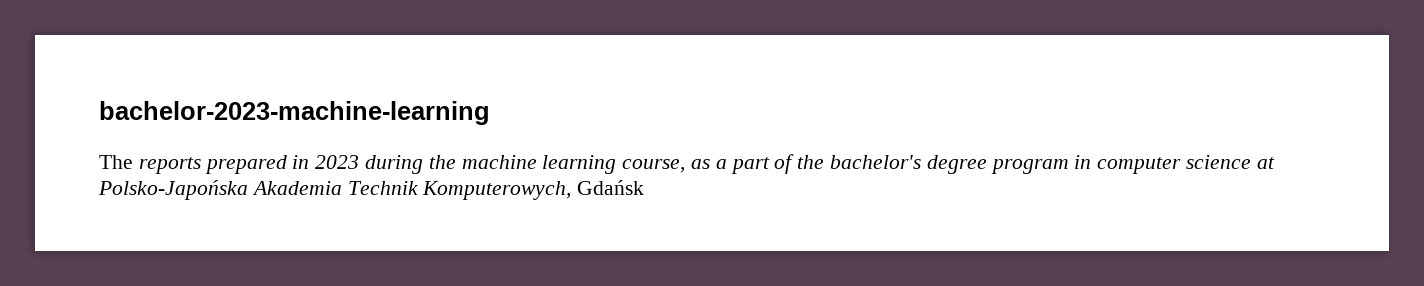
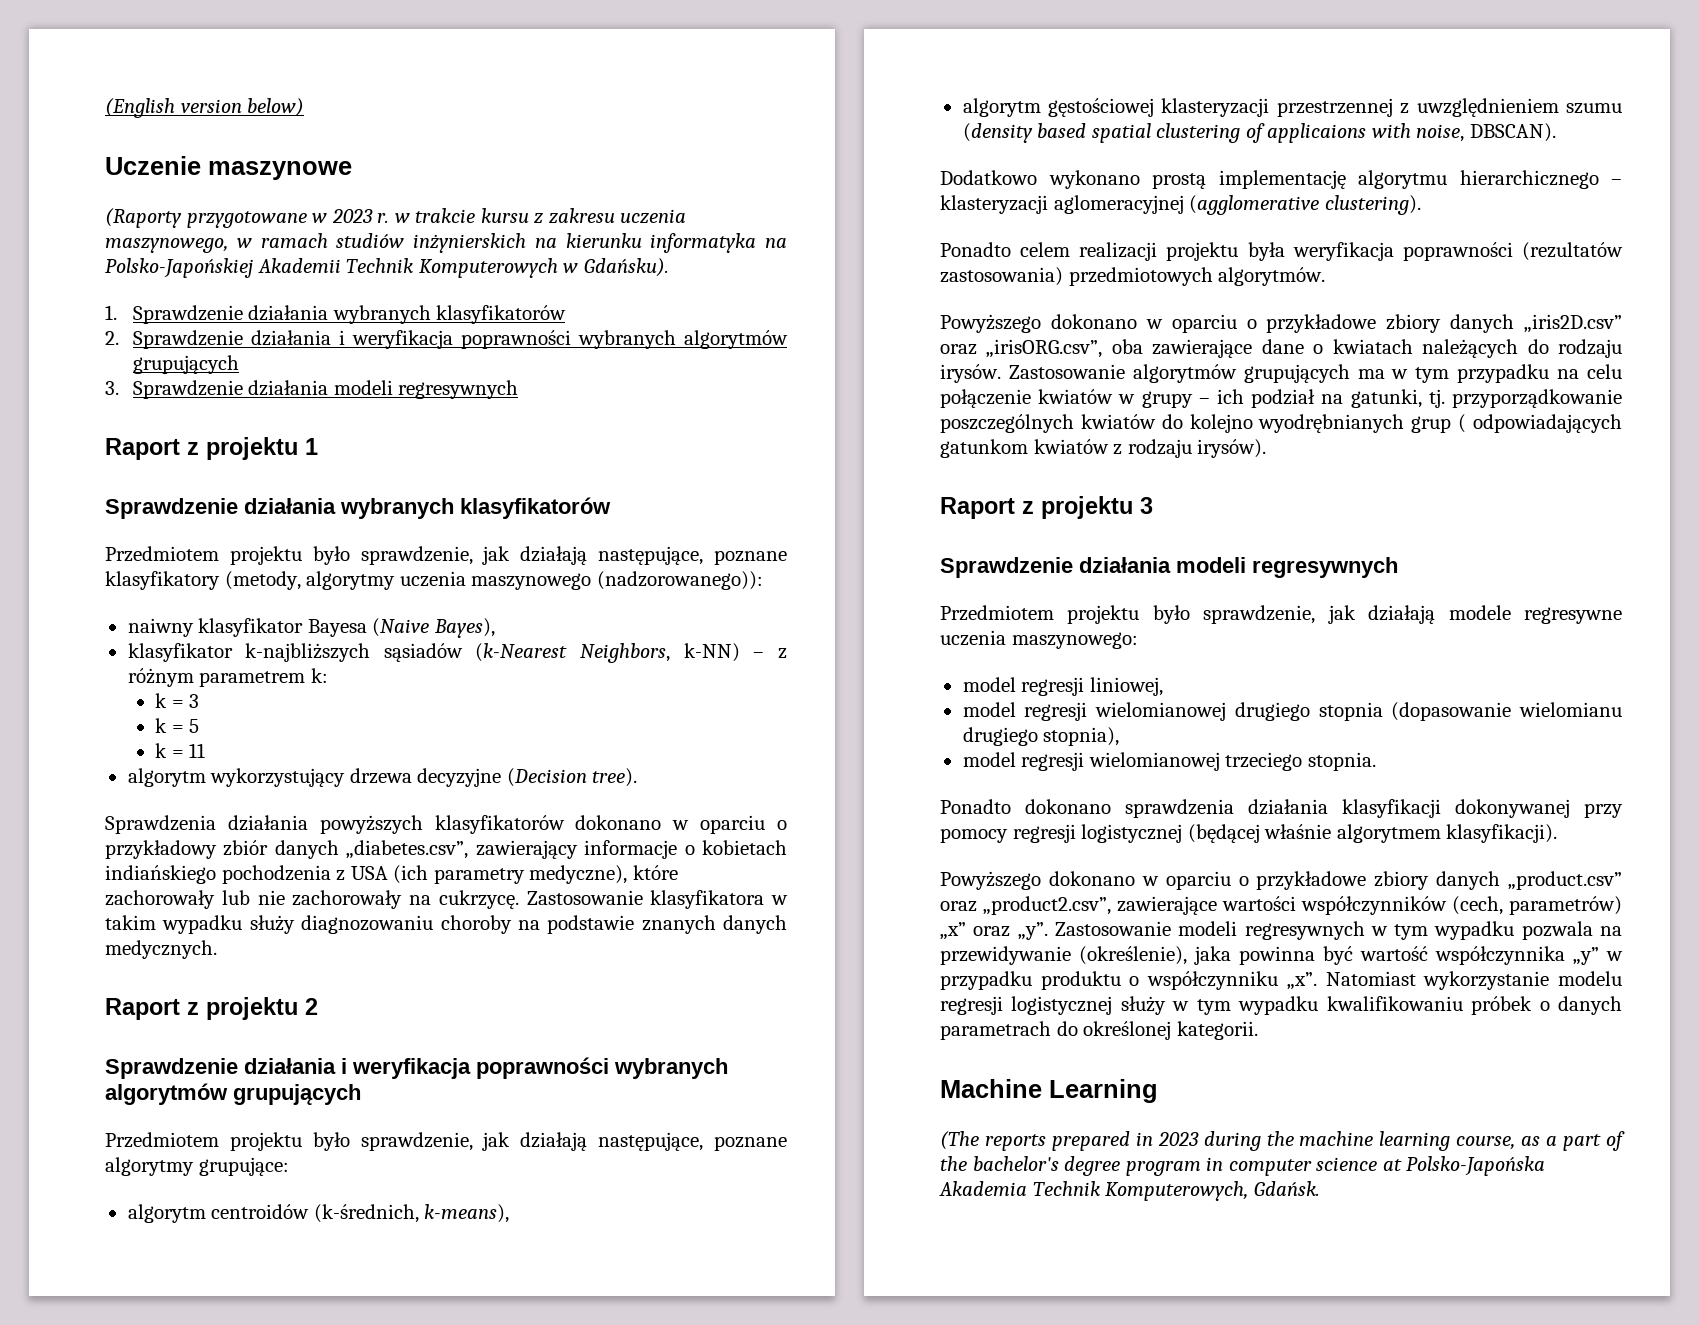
- bachelor-2023-machine-learning
- The reports prepared in 2023 during the machine learning course, as a part of the bachelor's degree program in computer science at Polsko-Japońska Akademia Technik Komputerowych, Gdańsk
+ (English version below)
+ Uczenie maszynowe
+ (Raporty przygotowane w 2023 r. w trakcie kursu z zakresu uczenia maszynowego, w ramach studiów inżynierskich na kierunku informatyka na Polsko-Japońskiej Akademii Technik Komputerowych w Gdańsku).
+ 1. Sprawdzenie działania wybranych klasyfikatorów
+ 2. Sprawdzenie działania i weryfikacja poprawności wybranych algorytmów grupujących
+ 3. Sprawdzenie działania modeli regresywnych
+ Raport z projektu 1
+ Sprawdzenie działania wybranych klasyfikatorów
+ Przedmiotem projektu było sprawdzenie, jak działają następujące, poznane klasyfikatory (metody, algorytmy uczenia maszynowego (nadzorowanego)):
+ naiwny klasyfikator Bayesa (Naive Bayes),
+ klasyfikator k-najbliższych sąsiadów (k-Nearest Neighbors, k-NN) – z różnym parametrem k:
+ k = 3
+ k = 5
+ k = 11
+ algorytm wykorzystujący drzewa decyzyjne (Decision tree).
+ Sprawdzenia działania powyższych klasyfikatorów dokonano w oparciu o przykładowy zbiór danych „diabetes.csv”, zawierający informacje o kobietach indiańskiego pochodzenia z USA (ich parametry medyczne), które zachorowały lub nie zachorowały na cukrzycę. Zastosowanie klasyfikatora w takim wypadku służy diagnozowaniu choroby na podstawie znanych danych medycznych.
+ Raport z projektu 2
+ Sprawdzenie działania i weryfikacja poprawności wybranych algorytmów grupujących
+ Przedmiotem projektu było sprawdzenie, jak działają następujące, poznane algorytmy grupujące:
+ algorytm centroidów (k-średnich, k-means),
+ algorytm gęstościowej klasteryzacji przestrzennej z uwzględnieniem szumu (density based spatial clustering of applicaions with noise, DBSCAN).
+ Dodatkowo wykonano prostą implementację algorytmu hierarchicznego – klasteryzacji aglomeracyjnej (agglomerative clustering).
+ Ponadto celem realizacji projektu była weryfikacja poprawności (rezultatów zastosowania) przedmiotowych algorytmów.
+ Powyższego dokonano w oparciu o przykładowe zbiory danych „iris2D.csv” oraz „irisORG.csv”, oba zawierające dane o kwiatach należących do rodzaju irysów. Zastosowanie algorytmów grupujących ma w tym przypadku na celu połączenie kwiatów w grupy – ich podział na gatunki, tj. przyporządkowanie poszczególnych kwiatów do kolejno wyodrębnianych grup ( odpowiadających gatunkom kwiatów z rodzaju irysów).
+ Raport z projektu 3
+ Sprawdzenie działania modeli regresywnych
+ Przedmiotem projektu było sprawdzenie, jak działają modele regresywne uczenia maszynowego:
+ model regresji liniowej,
+ model regresji wielomianowej drugiego stopnia (dopasowanie wielomianu drugiego stopnia),
+ model regresji wielomianowej trzeciego stopnia.
+ Ponadto dokonano sprawdzenia działania klasyfikacji dokonywanej przy pomocy regresji logistycznej (będącej właśnie algorytmem klasyfikacji).
+ Powyższego dokonano w oparciu o przykładowe zbiory danych „product.csv” oraz „product2.csv”, zawierające wartości współczynników (cech, parametrów) „x” oraz „y”. Zastosowanie modeli regresywnych w tym wypadku pozwala na przewidywanie (określenie), jaka powinna być wartość współczynnika „y” w przypadku produktu o współczynniku „x”. Natomiast wykorzystanie modelu regresji logistycznej służy w tym wypadku kwalifikowaniu próbek o danych parametrach do określonej kategorii.
+ Machine Learning
+ (The reports prepared in 2023 during the machine learning course, as a part of the bachelor's degree program in computer science at Polsko-Japońska Akademia Technik Komputerowych, Gdańsk.

